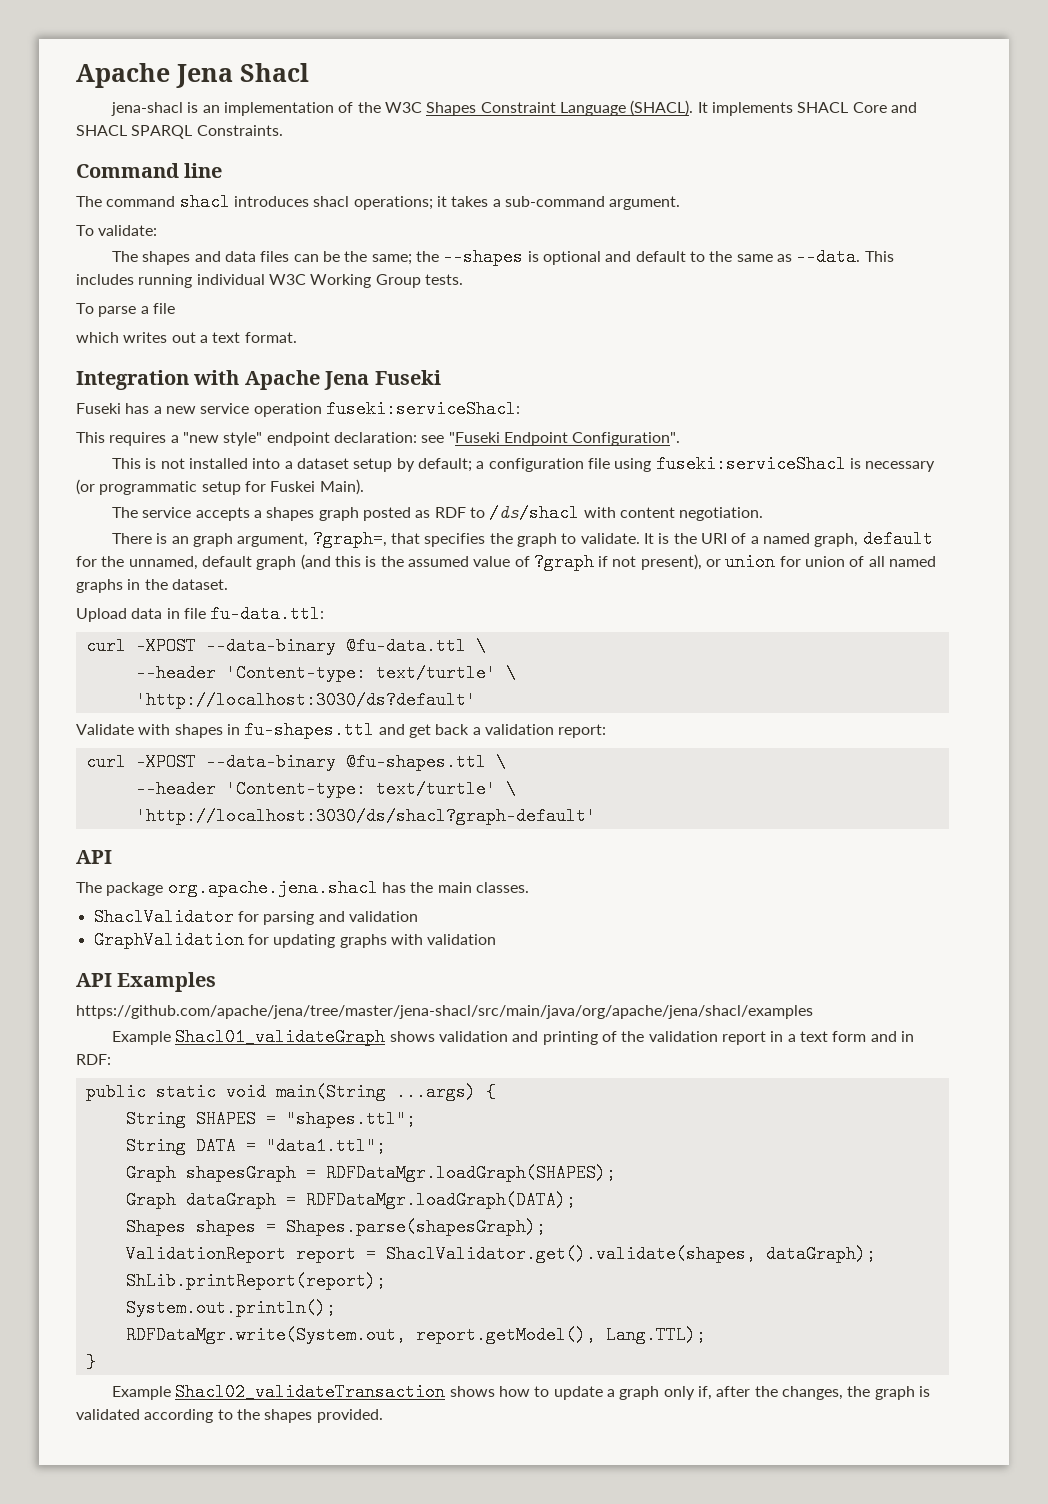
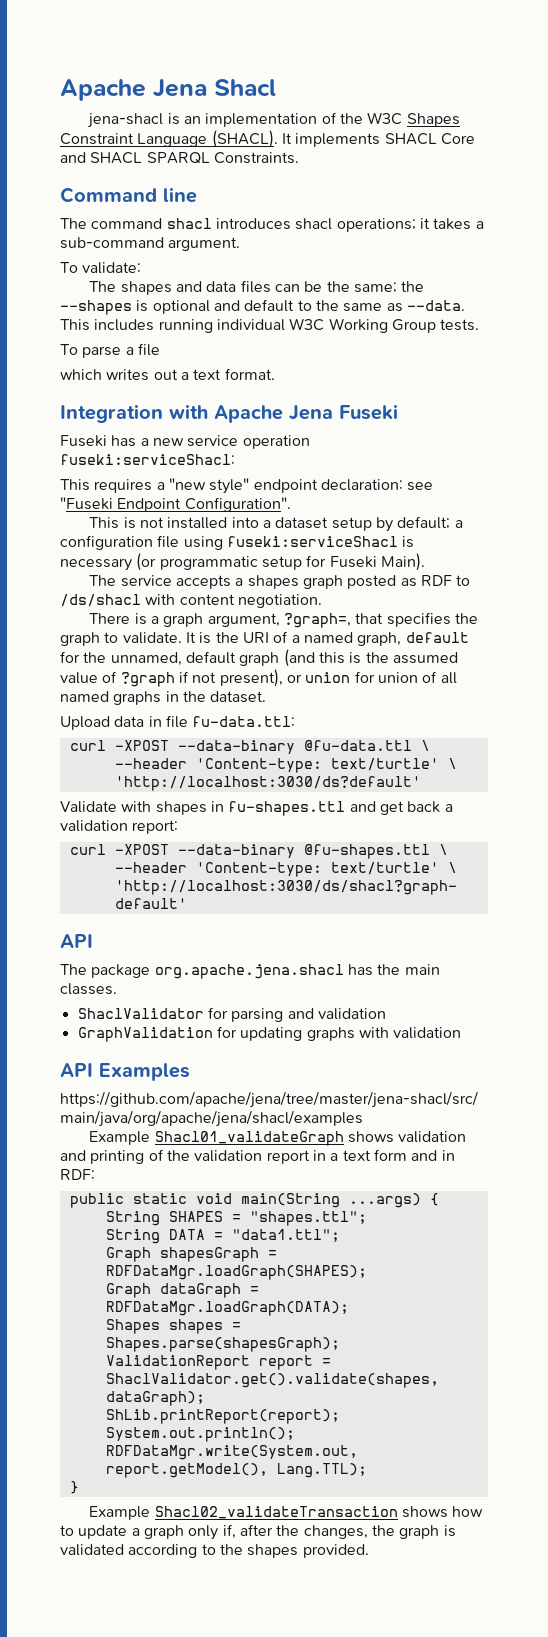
- This is not installed into a dataset setup by default; a configuration file using fuseki:serviceShacl is necessary (or programmatic setup for Fuskei Main).
+ This is not installed into a dataset setup by default; a configuration file using fuseki:serviceShacl is necessary (or programmatic setup for Fuseki Main).
- There is an graph argument, ?graph=, that specifies the graph to validate.
+ There is a graph argument, ?graph=, that specifies the graph to validate.

